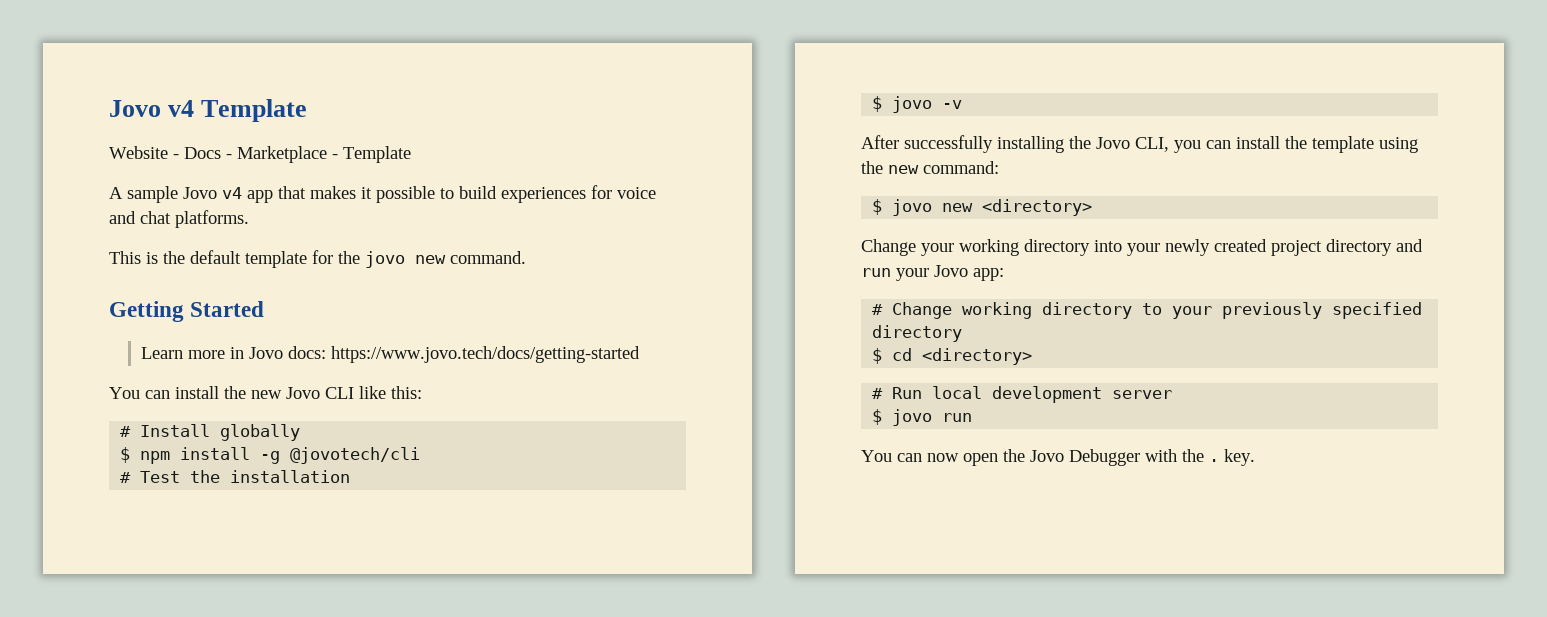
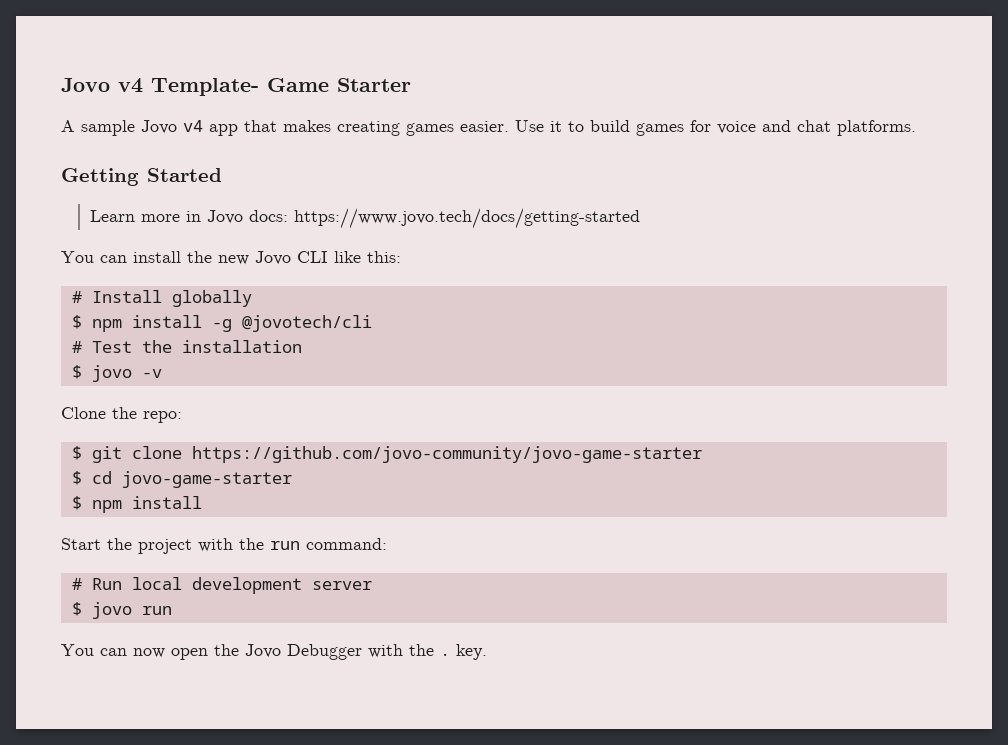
- Jovo v4 Template
- Website - Docs - Marketplace - Template
+ Jovo v4 Template- Game Starter
- A sample Jovo v4 app that makes it possible to build experiences for voice and chat platforms.
+ A sample Jovo v4 app that makes creating games easier. Use it to build games for voice and chat platforms.
- This is the default template for the jovo new command.
- After successfully installing the Jovo CLI, you can install the template using the new command:
- $ jovo new <directory>
- Change your working directory into your newly created project directory and run your Jovo app:
- # Change working directory to your previously specified directory
- $ cd <directory>
+ Clone the repo:
+ $ git clone https://github.com/jovo-community/jovo-game-starter
+ $ cd jovo-game-starter
+ $ npm install
+ Start the project with the run command:

